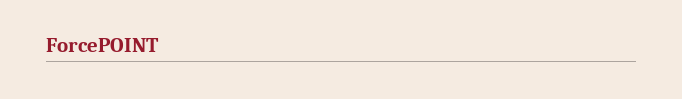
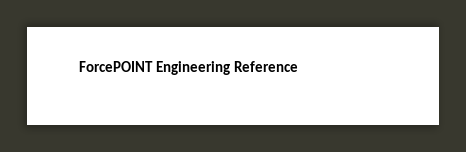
- ForcePOINT
+ ForcePOINT Engineering Reference

